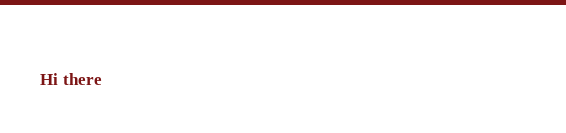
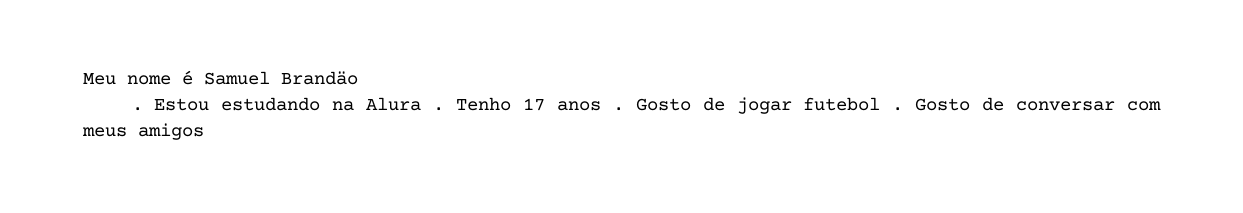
- Hi there
+ Meu nome é Samuel Brandäo
+ . Estou estudando na Alura . Tenho 17 anos . Gosto de jogar futebol . Gosto de conversar com meus amigos

